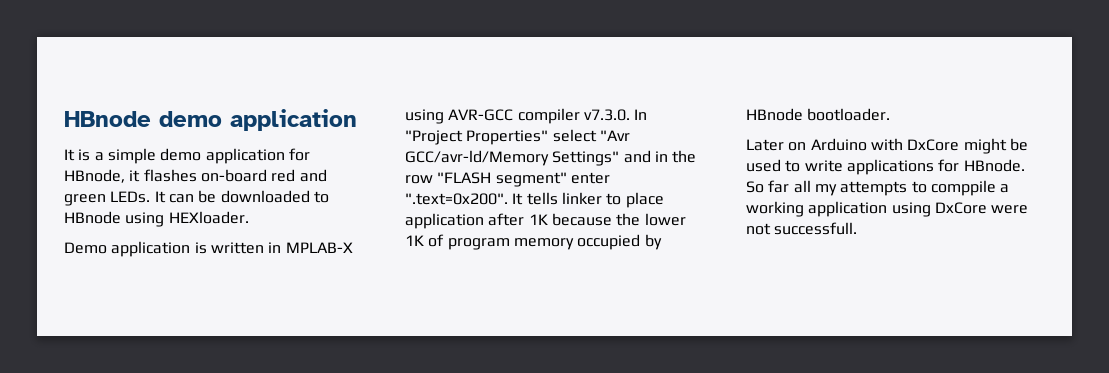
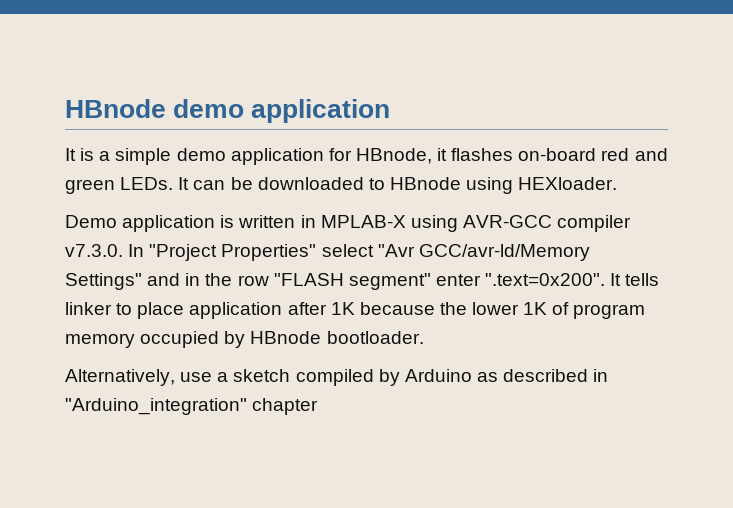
- Later on Arduino with DxCore might be used to write applications for HBnode. So far all my attempts to comppile a working application using DxCore were not successfull.
+ Alternatively, use a sketch compiled by Arduino as described in "Arduino_integration" chapter

